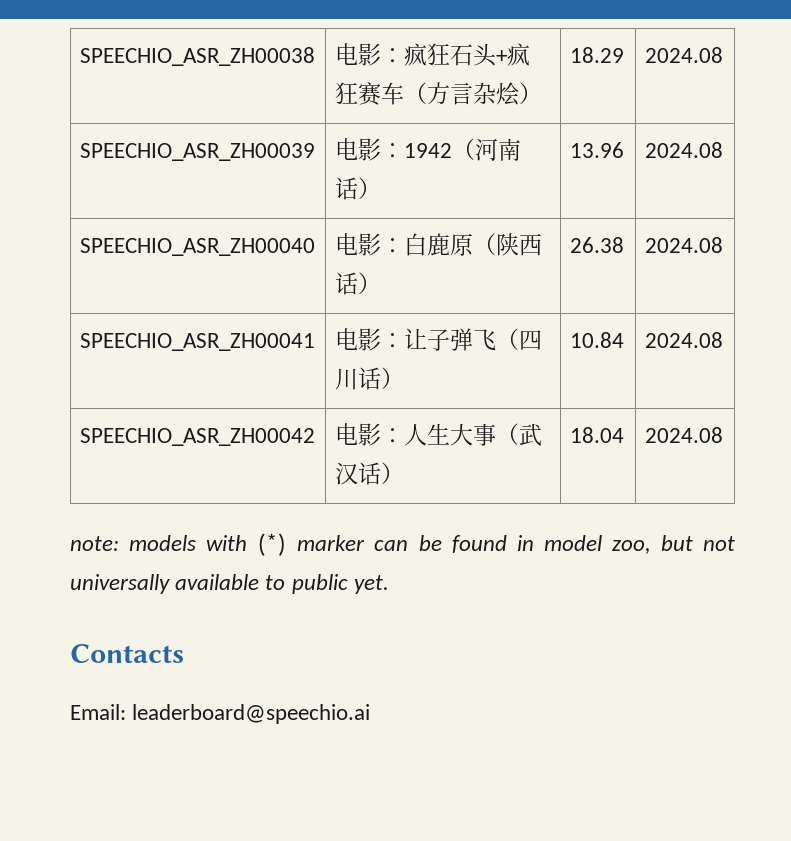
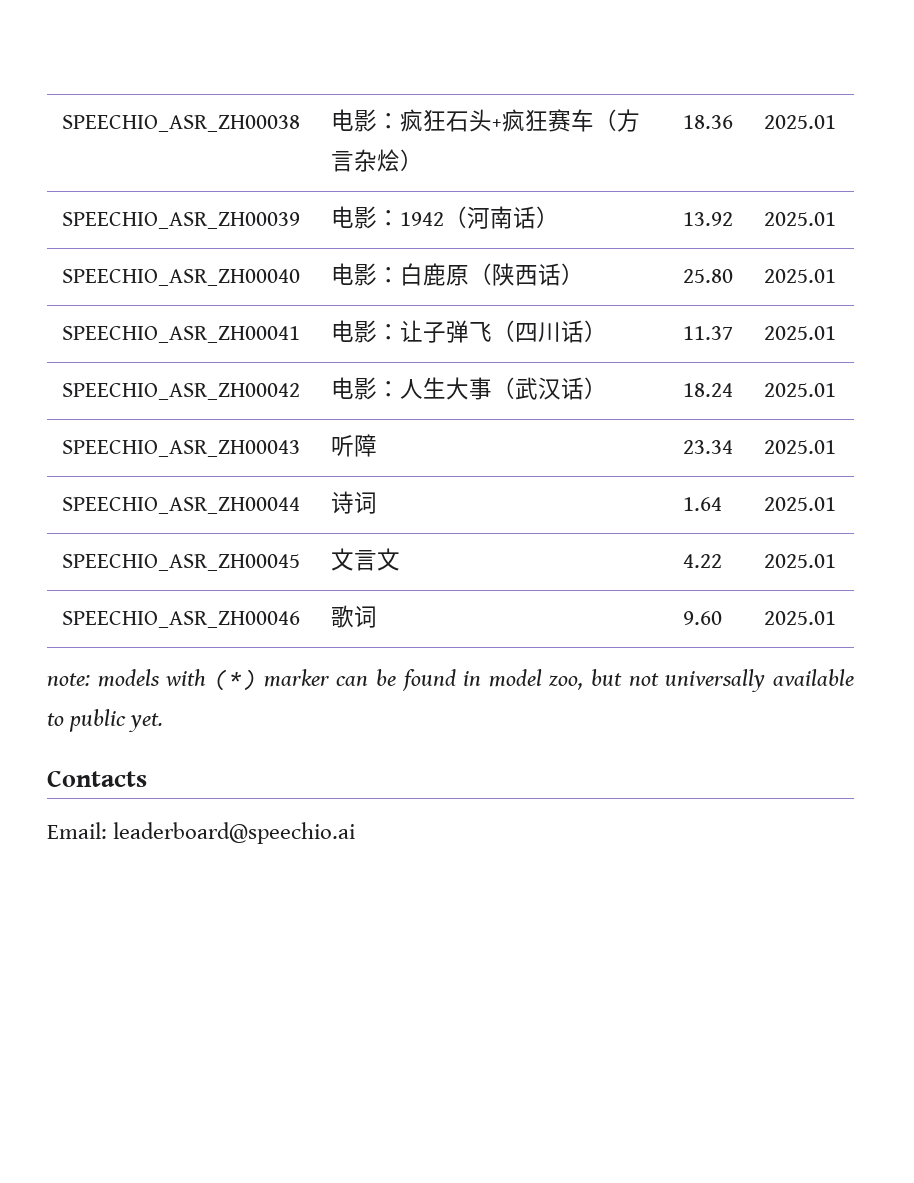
- SPEECHIO_ASR_ZH00038 | 电影：疯狂石头+疯狂赛车（方言杂烩） | 18.29 | 2024.08
+ SPEECHIO_ASR_ZH00038 | 电影：疯狂石头+疯狂赛车（方言杂烩） | 18.36 | 2025.01
- SPEECHIO_ASR_ZH00039 | 电影：1942（河南话） | 13.96 | 2024.08
+ SPEECHIO_ASR_ZH00039 | 电影：1942（河南话） | 13.92 | 2025.01
- SPEECHIO_ASR_ZH00040 | 电影：白鹿原（陕西话） | 26.38 | 2024.08
+ SPEECHIO_ASR_ZH00040 | 电影：白鹿原（陕西话） | 25.80 | 2025.01
- SPEECHIO_ASR_ZH00041 | 电影：让子弹飞（四川话） | 10.84 | 2024.08
+ SPEECHIO_ASR_ZH00041 | 电影：让子弹飞（四川话） | 11.37 | 2025.01
- SPEECHIO_ASR_ZH00042 | 电影：人生大事（武汉话） | 18.04 | 2024.08
+ SPEECHIO_ASR_ZH00042 | 电影：人生大事（武汉话） | 18.24 | 2025.01
+ SPEECHIO_ASR_ZH00043 | 听障 | 23.34 | 2025.01
+ SPEECHIO_ASR_ZH00044 | 诗词 | 1.64 | 2025.01
+ SPEECHIO_ASR_ZH00045 | 文言文 | 4.22 | 2025.01
+ SPEECHIO_ASR_ZH00046 | 歌词 | 9.60 | 2025.01

